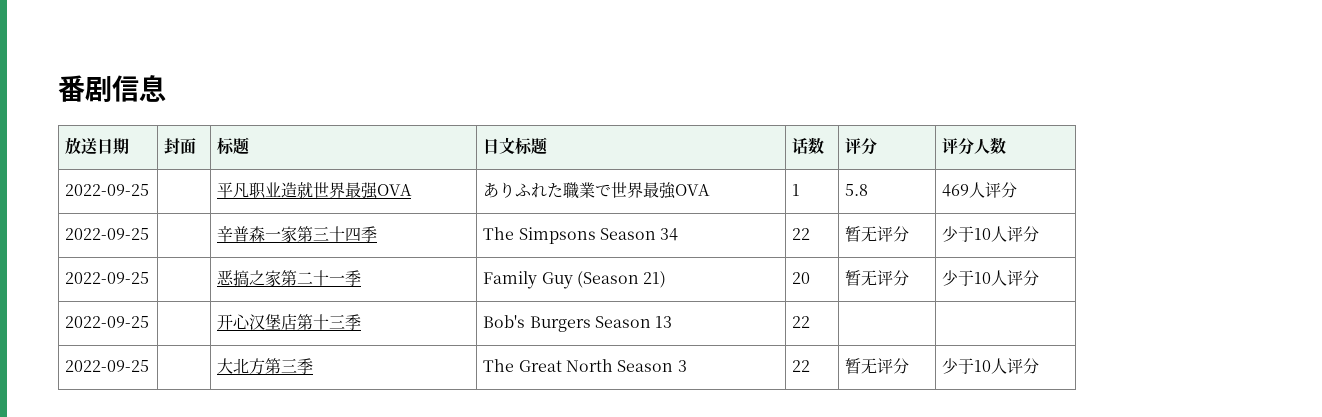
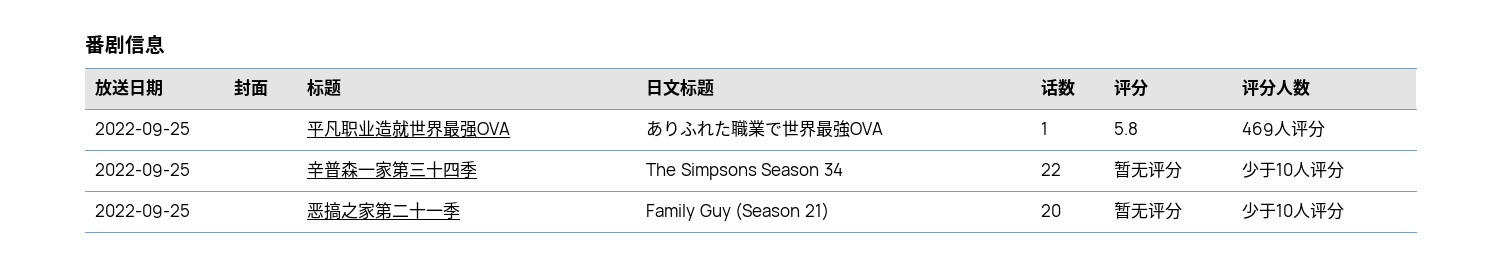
- 2022-09-25 | | 开心汉堡店第十三季 | Bob's Burgers Season 13 | 22 | |
- 2022-09-25 | | 大北方第三季 | The Great North Season 3 | 22 | 暂无评分 | 少于10人评分

